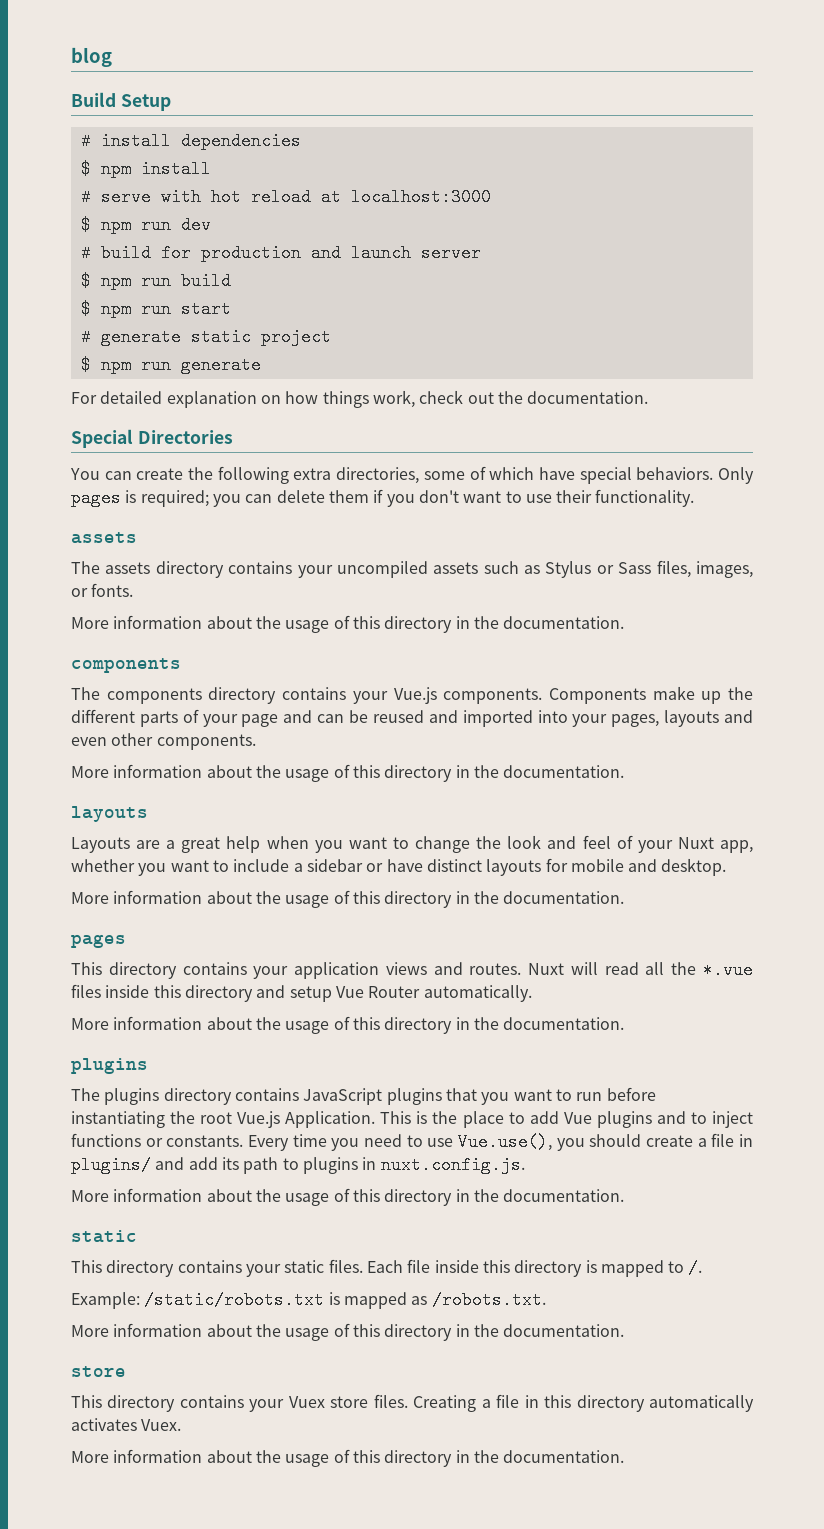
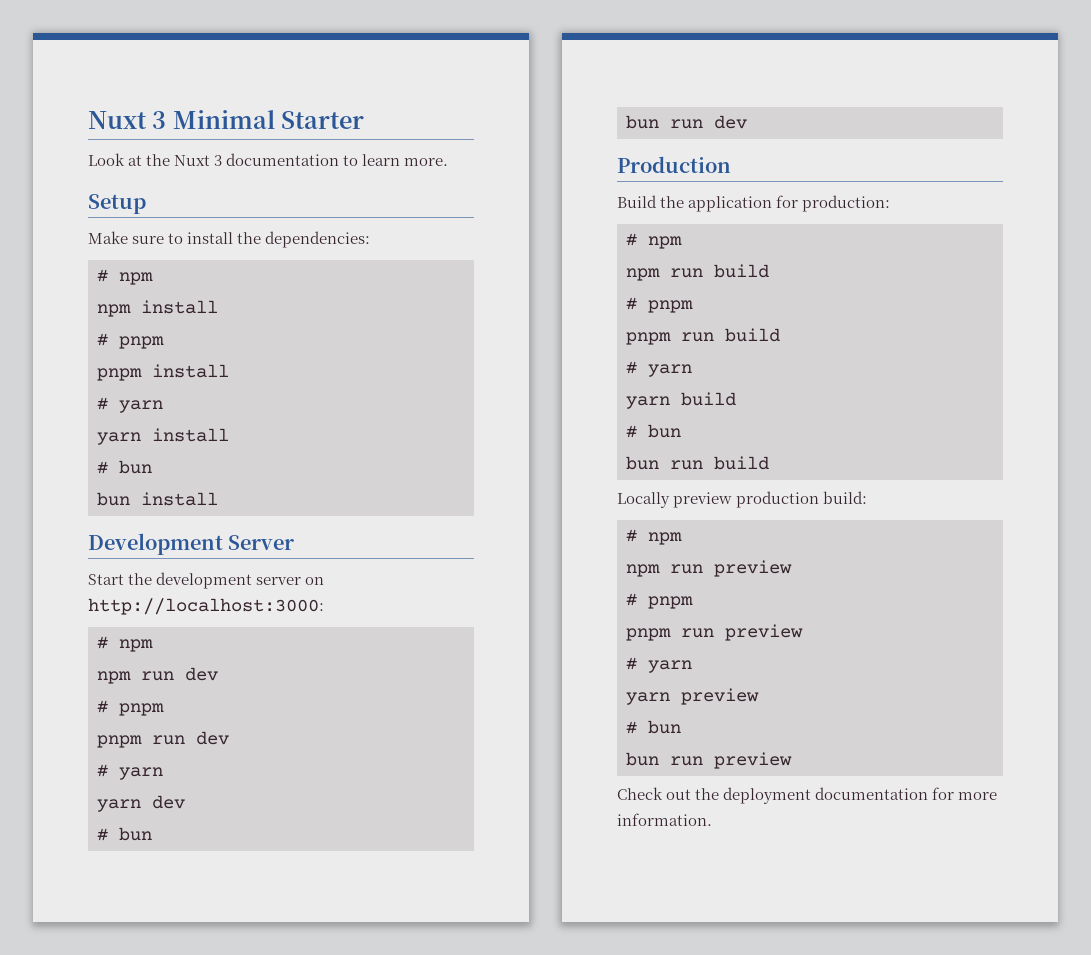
- blog
- Build Setup
- # install dependencies
- $ npm install
- # serve with hot reload at localhost:3000
- $ npm run dev
- # build for production and launch server
- $ npm run build
- $ npm run start
- # generate static project
- $ npm run generate
- For detailed explanation on how things work, check out the documentation.
- Special Directories
- You can create the following extra directories, some of which have special behaviors. Only pages is required; you can delete them if you don't want to use their functionality.
- assets
- The assets directory contains your uncompiled assets such as Stylus or Sass files, images, or fonts.
- More information about the usage of this directory in the documentation.
- components
- The components directory contains your Vue.js components. Components make up the different parts of your page and can be reused and imported into your pages, layouts and even other components.
- More information about the usage of this directory in the documentation.
- layouts
- Layouts are a great help when you want to change the look and feel of your Nuxt app, whether you want to include a sidebar or have distinct layouts for mobile and desktop.
- More information about the usage of this directory in the documentation.
- pages
- This directory contains your application views and routes. Nuxt will read all the *.vue files inside this directory and setup Vue Router automatically.
- More information about the usage of this directory in the documentation.
- plugins
- The plugins directory contains JavaScript plugins that you want to run before instantiating the root Vue.js Application. This is the place to add Vue plugins and to inject functions or constants. Every time you need to use Vue.use(), you should create a file in plugins/ and add its path to plugins in nuxt.config.js.
- More information about the usage of this directory in the documentation.
- static
- This directory contains your static files. Each file inside this directory is mapped to /.
- Example: /static/robots.txt is mapped as /robots.txt.
- More information about the usage of this directory in the documentation.
- store
- This directory contains your Vuex store files. Creating a file in this directory automatically activates Vuex.
- More information about the usage of this directory in the documentation.
+ Nuxt 3 Minimal Starter
+ Look at the Nuxt 3 documentation to learn more.
+ Setup
+ Make sure to install the dependencies:
+ # npm
+ npm install
+ # pnpm
+ pnpm install
+ # yarn
+ yarn install
+ # bun
+ bun install
+ Development Server
+ Start the development server on http://localhost:3000:
+ # npm
+ npm run dev
+ # pnpm
+ pnpm run dev
+ # yarn
+ yarn dev
+ # bun
+ bun run dev
+ Production
+ Build the application for production:
+ # npm
+ npm run build
+ # pnpm
+ pnpm run build
+ # yarn
+ yarn build
+ # bun
+ bun run build
+ Locally preview production build:
+ # npm
+ npm run preview
+ # pnpm
+ pnpm run preview
+ # yarn
+ yarn preview
+ # bun
+ bun run preview
+ Check out the deployment documentation for more information.

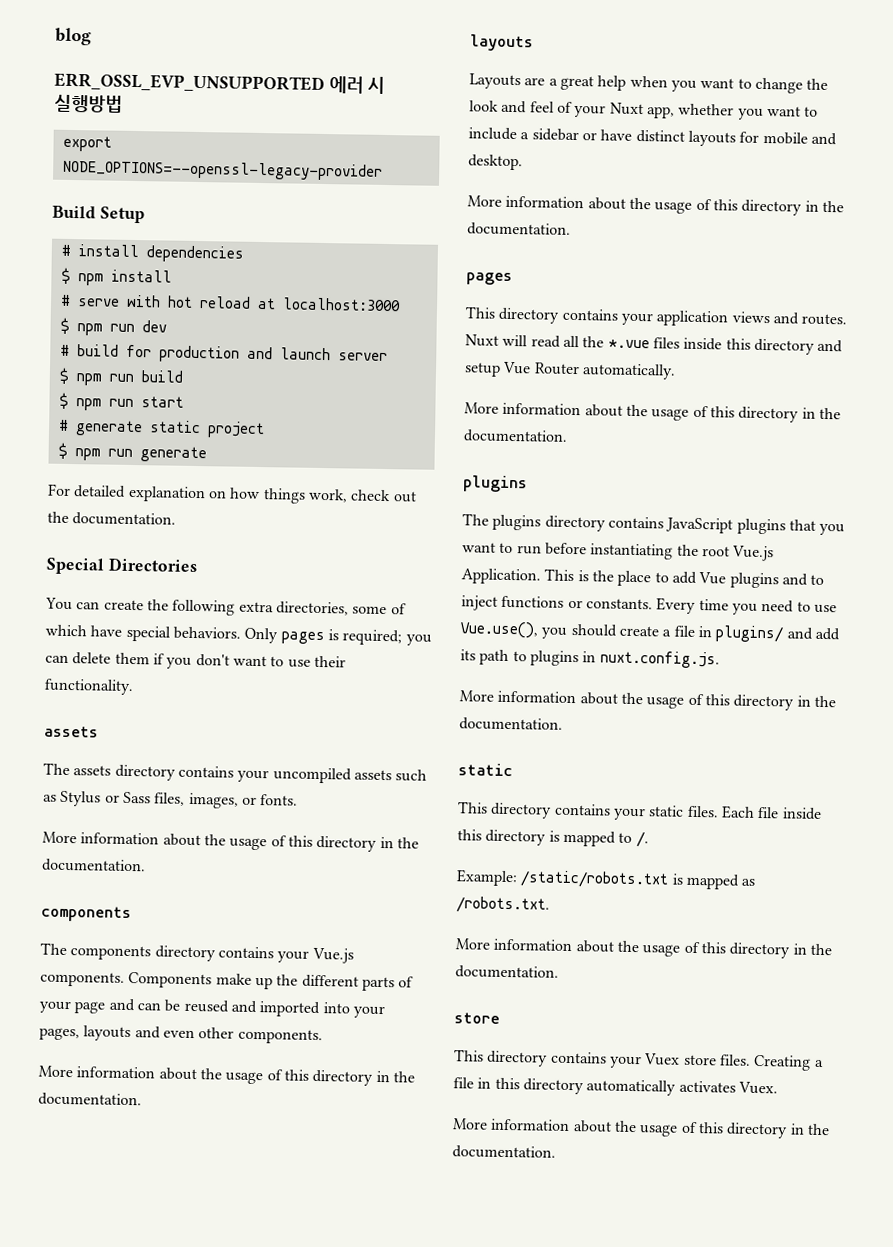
- Nuxt 3 Minimal Starter
- Look at the Nuxt 3 documentation to learn more.
- Setup
- Make sure to install the dependencies:
- # npm
- npm install
- # pnpm
- pnpm install
- # yarn
- yarn install
- # bun
- bun install
- Development Server
- Start the development server on http://localhost:3000:
- # npm
- npm run dev
- # pnpm
- pnpm run dev
- # yarn
- yarn dev
- # bun
- bun run dev
- Production
- Build the application for production:
- # npm
- npm run build
- # pnpm
- pnpm run build
- # yarn
- yarn build
- # bun
- bun run build
- Locally preview production build:
- # npm
- npm run preview
- # pnpm
- pnpm run preview
- # yarn
- yarn preview
- # bun
- bun run preview
- Check out the deployment documentation for more information.
+ blog
+ ERR_OSSL_EVP_UNSUPPORTED 에러 시 실행방법
+ export NODE_OPTIONS=--openssl-legacy-provider
+ Build Setup
+ # install dependencies
+ $ npm install
+ # serve with hot reload at localhost:3000
+ $ npm run dev
+ # build for production and launch server
+ $ npm run build
+ $ npm run start
+ # generate static project
+ $ npm run generate
+ For detailed explanation on how things work, check out the documentation.
+ Special Directories
+ You can create the following extra directories, some of which have special behaviors. Only pages is required; you can delete them if you don't want to use their functionality.
+ assets
+ The assets directory contains your uncompiled assets such as Stylus or Sass files, images, or fonts.
+ More information about the usage of this directory in the documentation.
+ components
+ The components directory contains your Vue.js components. Components make up the different parts of your page and can be reused and imported into your pages, layouts and even other components.
+ More information about the usage of this directory in the documentation.
+ layouts
+ Layouts are a great help when you want to change the look and feel of your Nuxt app, whether you want to include a sidebar or have distinct layouts for mobile and desktop.
+ More information about the usage of this directory in the documentation.
+ pages
+ This directory contains your application views and routes. Nuxt will read all the *.vue files inside this directory and setup Vue Router automatically.
+ More information about the usage of this directory in the documentation.
+ plugins
+ The plugins directory contains JavaScript plugins that you want to run before instantiating the root Vue.js Application. This is the place to add Vue plugins and to inject functions or constants. Every time you need to use Vue.use(), you should create a file in plugins/ and add its path to plugins in nuxt.config.js.
+ More information about the usage of this directory in the documentation.
+ static
+ This directory contains your static files. Each file inside this directory is mapped to /.
+ Example: /static/robots.txt is mapped as /robots.txt.
+ More information about the usage of this directory in the documentation.
+ store
+ This directory contains your Vuex store files. Creating a file in this directory automatically activates Vuex.
+ More information about the usage of this directory in the documentation.

